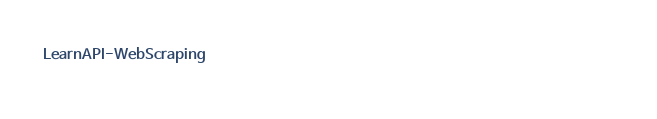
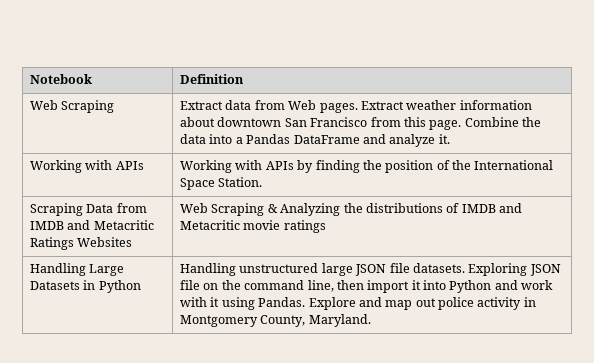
- LearnAPI-WebScraping
+ Notebook | Definition
+ Web Scraping | Extract data from Web pages. Extract weather information about downtown San Francisco from this page. Combine the data into a Pandas DataFrame and analyze it.
+ Working with APIs | Working with APIs by finding the position of the International Space Station.
+ Scraping Data from IMDB and Metacritic Ratings Websites | Web Scraping & Analyzing the distributions of IMDB and Metacritic movie ratings
+ Handling Large Datasets in Python | Handling unstructured large JSON file datasets. Exploring JSON file on the command line, then import it into Python and work with it using Pandas. Explore and map out police activity in Montgomery County, Maryland.

